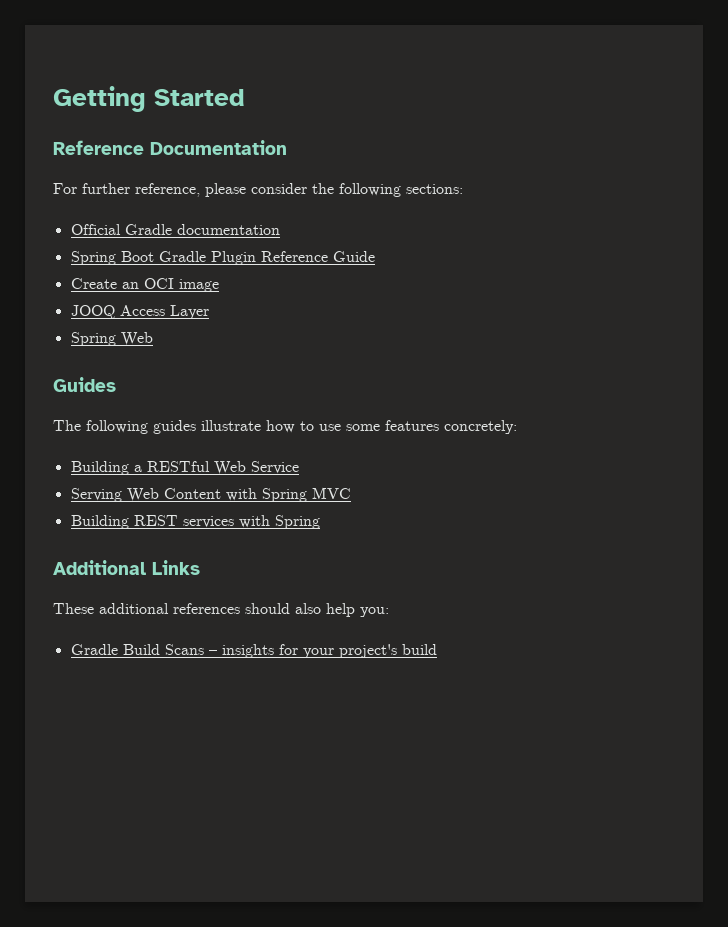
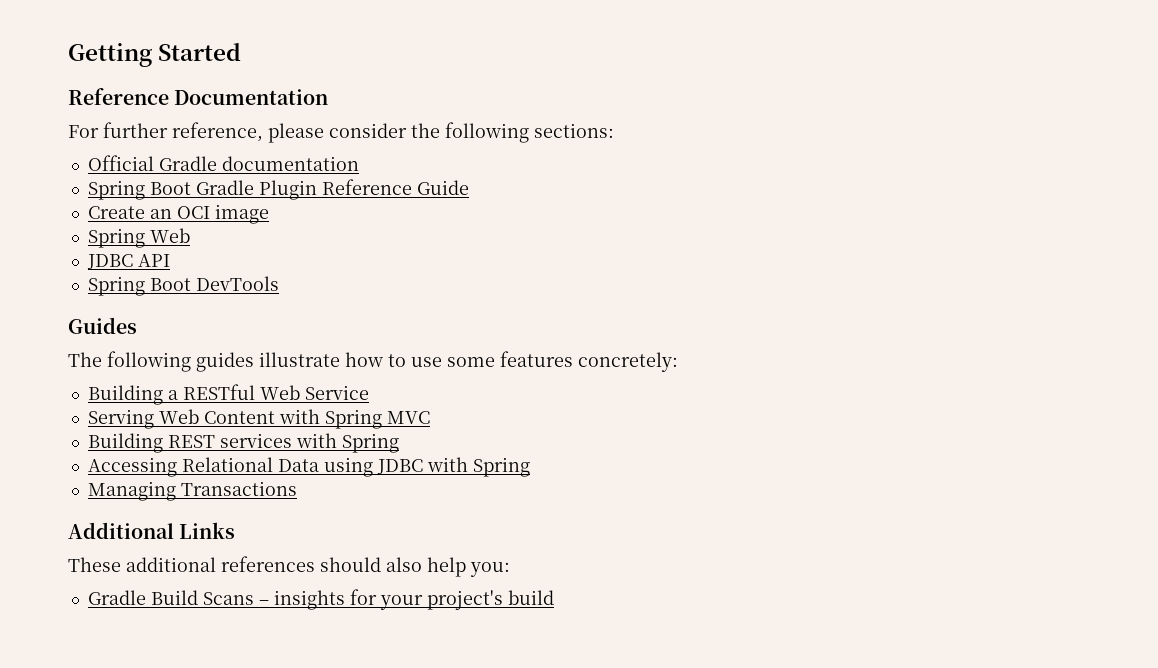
- JOOQ Access Layer
  Spring Web
+ JDBC API
+ Spring Boot DevTools
+ Accessing Relational Data using JDBC with Spring
+ Managing Transactions

